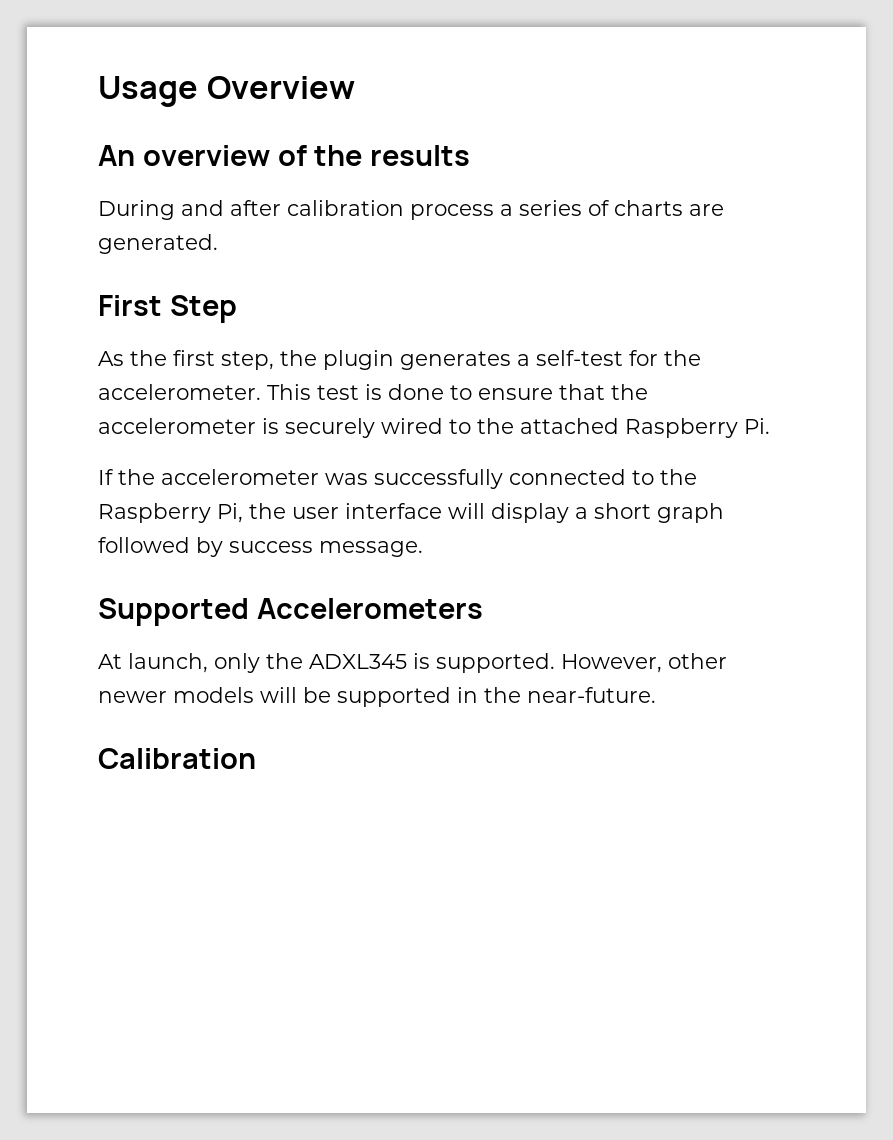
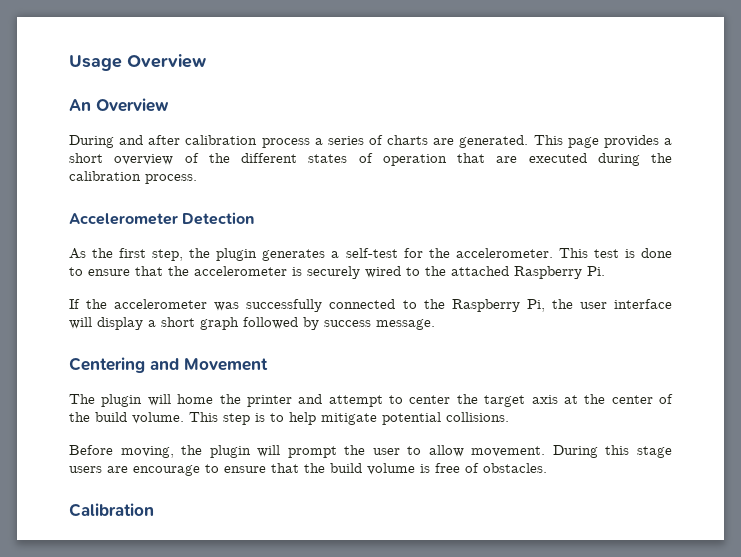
- An overview of the results
+ An Overview
- During and after calibration process a series of charts are generated.
- First Step
+ During and after calibration process a series of charts are generated. This page provides a short overview of the different states of operation that are executed during the calibration process.
+ Accelerometer Detection
- Supported Accelerometers
- At launch, only the ADXL345 is supported. However, other newer models will be supported in the near-future.
+ Centering and Movement
+ The plugin will home the printer and attempt to center the target axis at the center of the build volume. This step is to help mitigate potential collisions.
+ Before moving, the plugin will prompt the user to allow movement. During this stage users are encourage to ensure that the build volume is free of obstacles.

